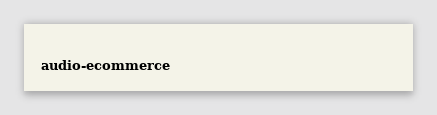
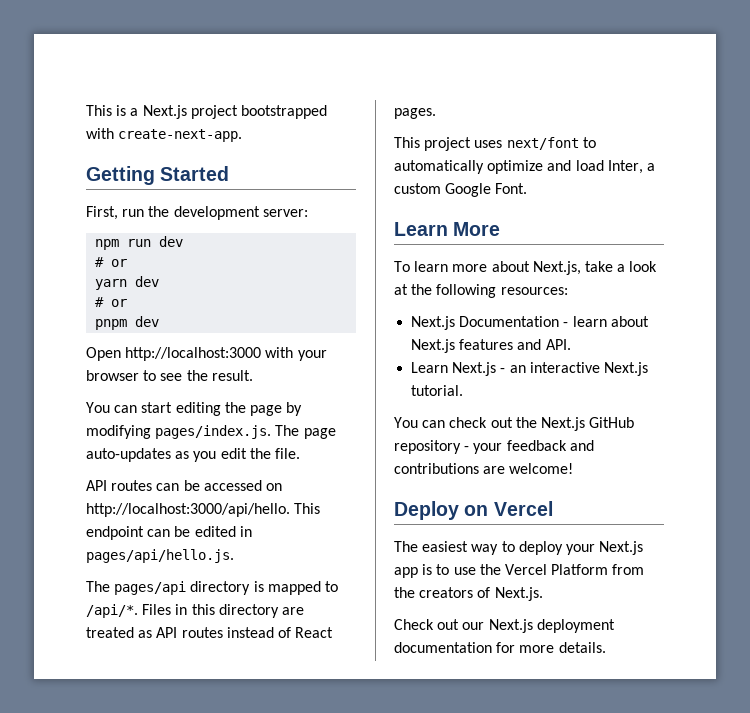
- audio-ecommerce
+ This is a Next.js project bootstrapped with create-next-app.
+ Getting Started
+ First, run the development server:
+ npm run dev
+ # or
+ yarn dev
+ # or
+ pnpm dev
+ Open http://localhost:3000 with your browser to see the result.
+ You can start editing the page by modifying pages/index.js. The page auto-updates as you edit the file.
+ API routes can be accessed on http://localhost:3000/api/hello. This endpoint can be edited in pages/api/hello.js.
+ The pages/api directory is mapped to /api/*. Files in this directory are treated as API routes instead of React pages.
+ This project uses next/font to automatically optimize and load Inter, a custom Google Font.
+ Learn More
+ To learn more about Next.js, take a look at the following resources:
+ Next.js Documentation - learn about Next.js features and API.
+ Learn Next.js - an interactive Next.js tutorial.
+ You can check out the Next.js GitHub repository - your feedback and contributions are welcome!
+ Deploy on Vercel
+ The easiest way to deploy your Next.js app is to use the Vercel Platform from the creators of Next.js.
+ Check out our Next.js deployment documentation for more details.

